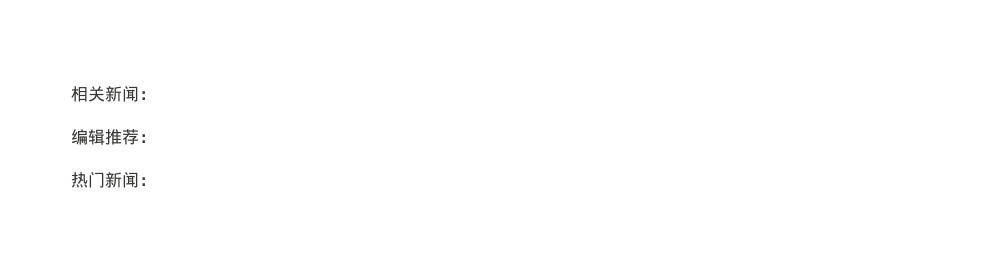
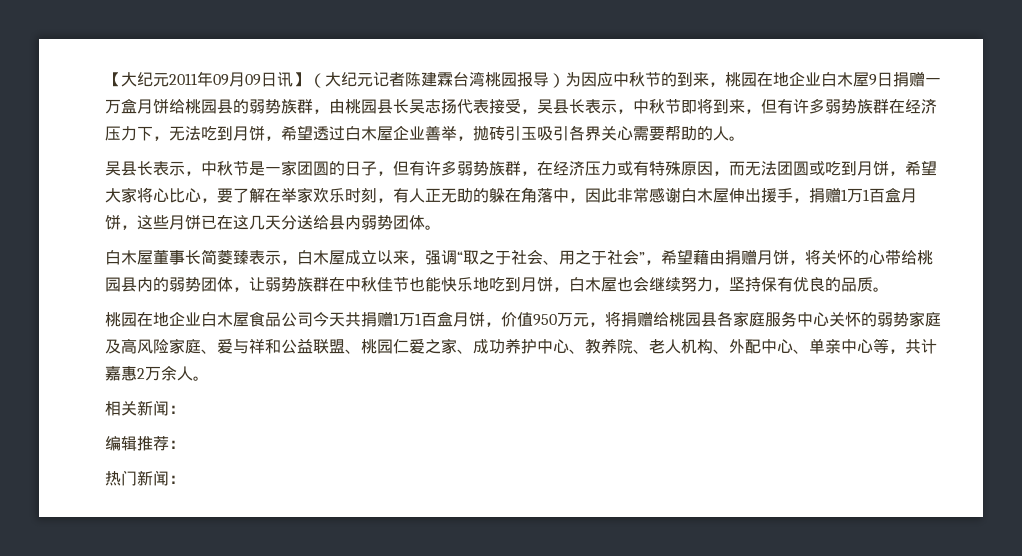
+ 【大纪元2011年09月09日讯】（大纪元记者陈建霖台湾桃园报导）为因应中秋节的到来，桃园在地企业白木屋9日捐赠一万盒月饼给桃园县的弱势族群，由桃园县长吴志扬代表接受，吴县长表示，中秋节即将到来，但有许多弱势族群在经济压力下，无法吃到月饼，希望透过白木屋企业善举，抛砖引玉吸引各界关心需要帮助的人。
+ 吴县长表示，中秋节是一家团圆的日子，但有许多弱势族群，在经济压力或有特殊原因，而无法团圆或吃到月饼，希望大家将心比心，要了解在举家欢乐时刻，有人正无助的躲在角落中，因此非常感谢白木屋伸出援手，捐赠1万1百盒月饼，这些月饼已在这几天分送给县内弱势团体。
+ 白木屋董事长简菱臻表示，白木屋成立以来，强调“取之于社会、用之于社会”，希望藉由捐赠月饼，将关怀的心带给桃园县内的弱势团体，让弱势族群在中秋佳节也能快乐地吃到月饼，白木屋也会继续努力，坚持保有优良的品质。
+ 桃园在地企业白木屋食品公司今天共捐赠1万1百盒月饼，价值950万元，将捐赠给桃园县各家庭服务中心关怀的弱势家庭及高风险家庭、爱与祥和公益联盟、桃园仁爱之家、成功养护中心、教养院、老人机构、外配中心、单亲中心等，共计嘉惠2万余人。

